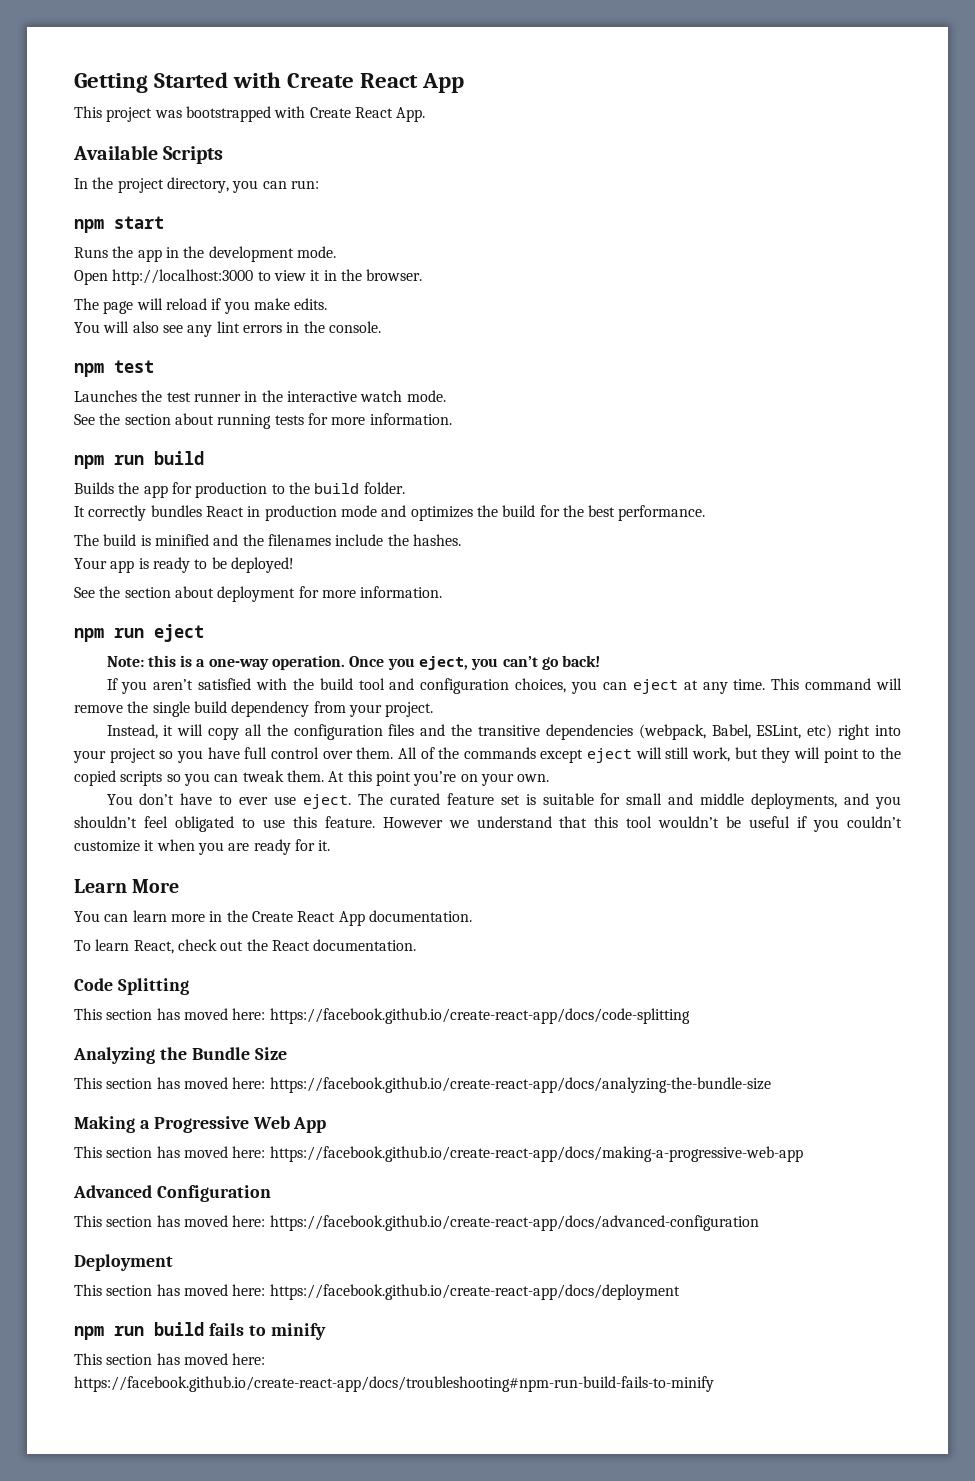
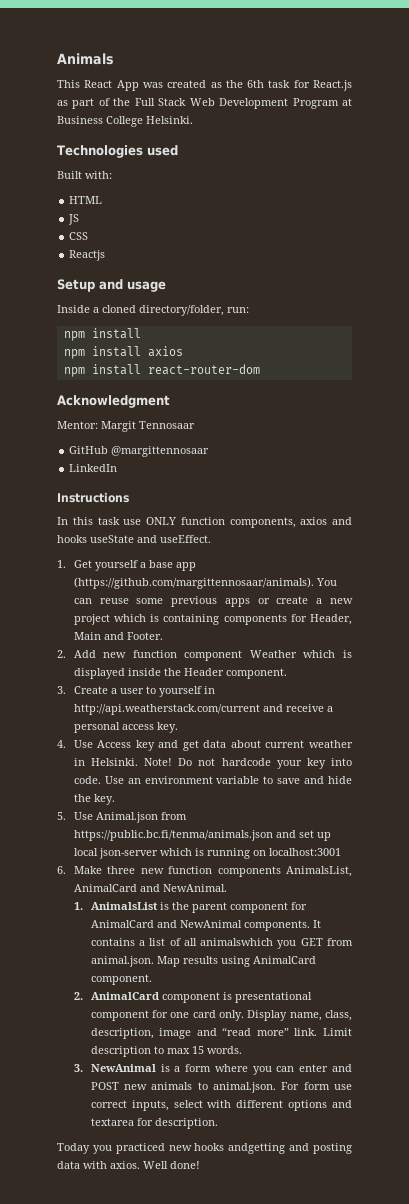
- Getting Started with Create React App
- This project was bootstrapped with Create React App.
- Available Scripts
- In the project directory, you can run:
- npm start
- Runs the app in the development mode.
- Open http://localhost:3000 to view it in the browser.
- The page will reload if you make edits.
- You will also see any lint errors in the console.
- npm test
- Launches the test runner in the interactive watch mode.
- See the section about running tests for more information.
- npm run build
- Builds the app for production to the build folder.
- It correctly bundles React in production mode and optimizes the build for the best performance.
- The build is minified and the filenames include the hashes.
- Your app is ready to be deployed!
- See the section about deployment for more information.
- npm run eject
- Note: this is a one-way operation. Once you eject, you can’t go back!
- If you aren’t satisfied with the build tool and configuration choices, you can eject at any time. This command will remove the single build dependency from your project.
- Instead, it will copy all the configuration files and the transitive dependencies (webpack, Babel, ESLint, etc) right into your project so you have full control over them. All of the commands except eject will still work, but they will point to the copied scripts so you can tweak them. At this point you’re on your own.
- You don’t have to ever use eject. The curated feature set is suitable for small and middle deployments, and you shouldn’t feel obligated to use this feature. However we understand that this tool wouldn’t be useful if you couldn’t customize it when you are ready for it.
- Learn More
- You can learn more in the Create React App documentation.
- To learn React, check out the React documentation.
- Code Splitting
- This section has moved here: https://facebook.github.io/create-react-app/docs/code-splitting
- Analyzing the Bundle Size
- This section has moved here: https://facebook.github.io/create-react-app/docs/analyzing-the-bundle-size
- Making a Progressive Web App
- This section has moved here: https://facebook.github.io/create-react-app/docs/making-a-progressive-web-app
- Advanced Configuration
- This section has moved here: https://facebook.github.io/create-react-app/docs/advanced-configuration
- Deployment
- This section has moved here: https://facebook.github.io/create-react-app/docs/deployment
- npm run build fails to minify
- This section has moved here: https://facebook.github.io/create-react-app/docs/troubleshooting#npm-run-build-fails-to-minify
+ Animals
+ This React App was created as the 6th task for React.js as part of the Full Stack Web Development Program at Business College Helsinki.
+ Technologies used
+ Built with:
+ HTML
+ JS
+ CSS
+ Reactjs
+ Setup and usage
+ Inside a cloned directory/folder, run:
+ npm install
+ npm install axios
+ npm install react-router-dom
+ Acknowledgment
+ Mentor: Margit Tennosaar
+ GitHub @margittennosaar
+ LinkedIn
+ Instructions
+ In this task use ONLY function components, axios and hooks useState and useEffect.
+ 1. Get yourself a base app (https://github.com/margittennosaar/animals). You can reuse some previous apps or create a new project which is containing components for Header, Main and Footer.
+ 2. Add new function component Weather which is displayed inside the Header component.
+ 3. Create a user to yourself in http://api.weatherstack.com/current and receive a personal access key.
+ 4. Use Access key and get data about current weather in Helsinki. Note! Do not hardcode your key into code. Use an environment variable to save and hide the key.
+ 5. Use Animal.json from https://public.bc.fi/tenma/animals.json and set up local json-server which is running on localhost:3001
+ 6. Make three new function components AnimalsList, AnimalCard and NewAnimal.
+ 1. AnimalsList is the parent component for AnimalCard and NewAnimal components. It contains a list of all animalswhich you GET from animal.json. Map results using AnimalCard component.
+ 2. AnimalCard component is presentational component for one card only. Display name, class, description, image and “read more” link. Limit description to max 15 words.
+ 3. NewAnimal is a form where you can enter and POST new animals to animal.json. For form use correct inputs, select with different options and textarea for description.
+ Today you practiced new hooks andgetting and posting data with axios. Well done!

